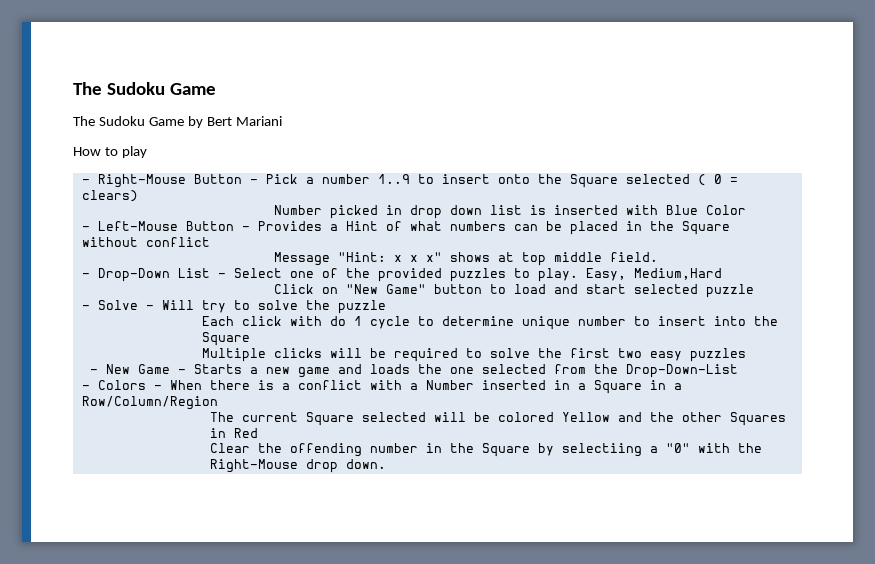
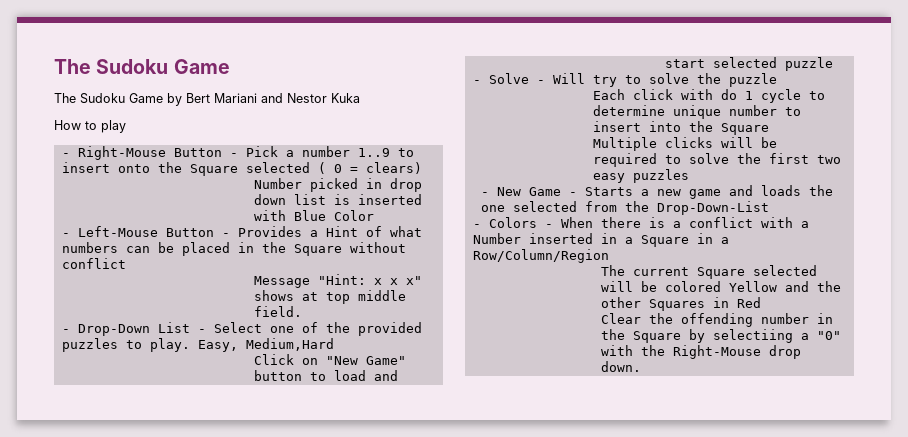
- The Sudoku Game by Bert Mariani
+ The Sudoku Game by Bert Mariani and Nestor Kuka

